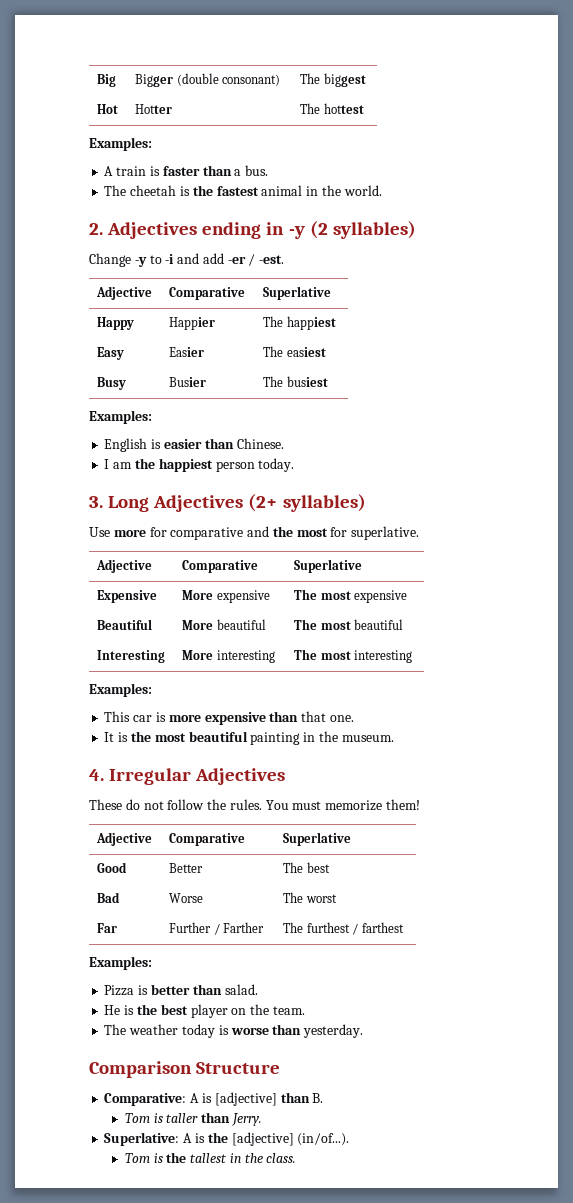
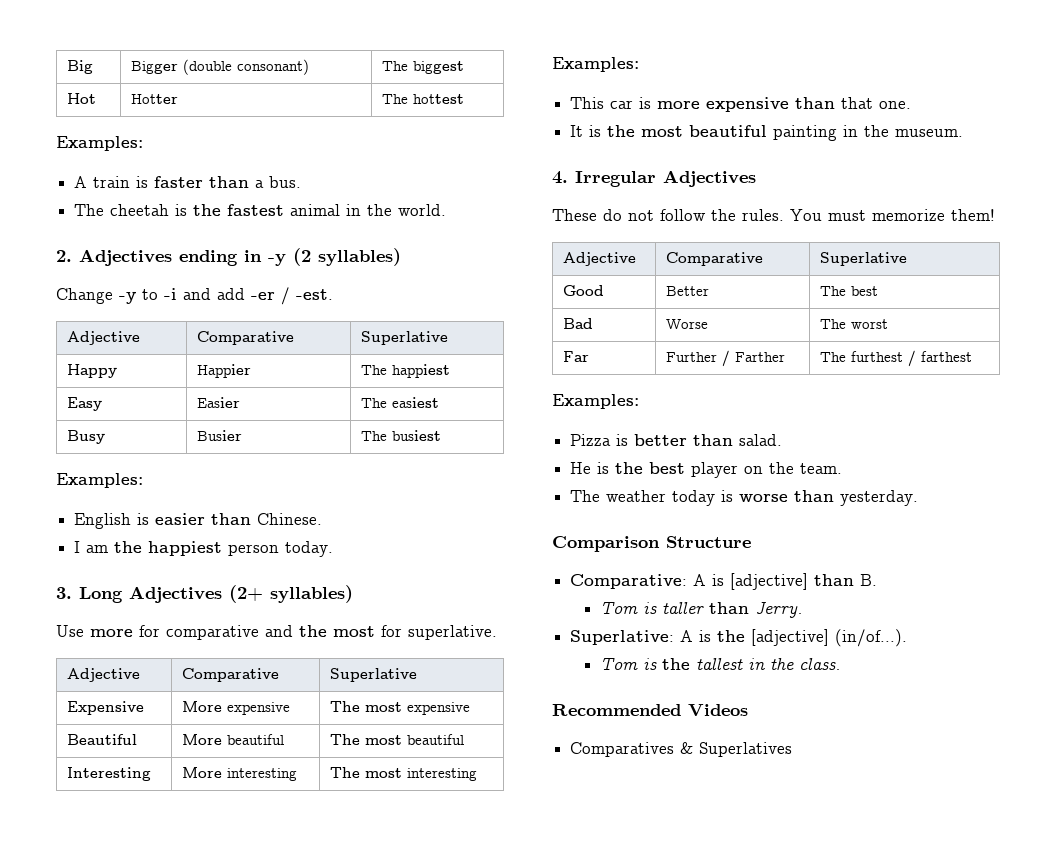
+ Recommended Videos
+ Comparatives & Superlatives

